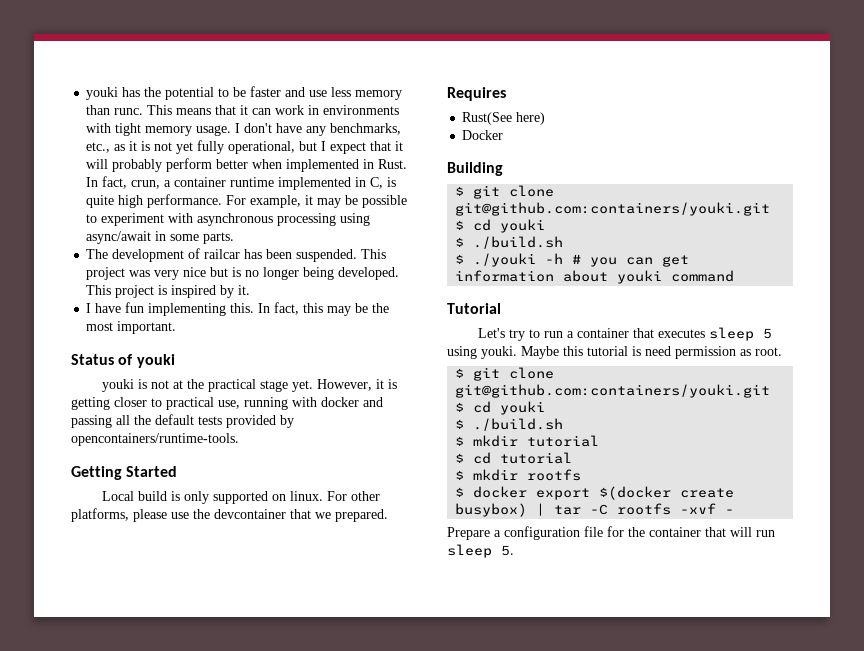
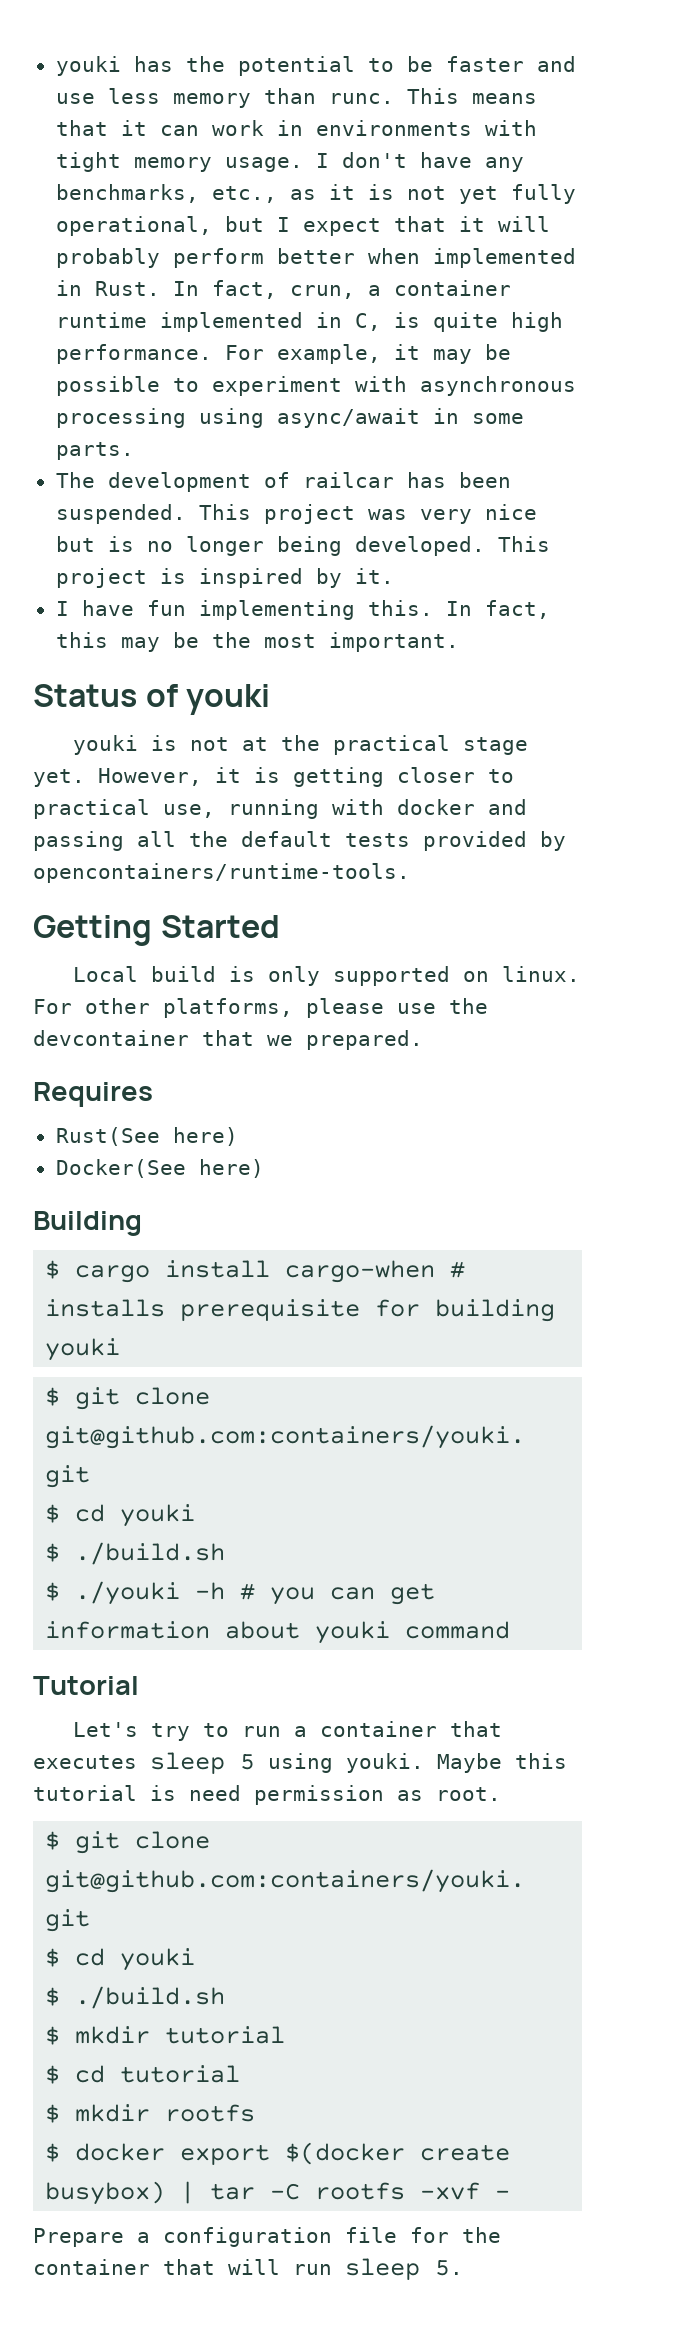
- Docker
+ Docker(See here)
+ $ cargo install cargo-when # installs prerequisite for building youki

